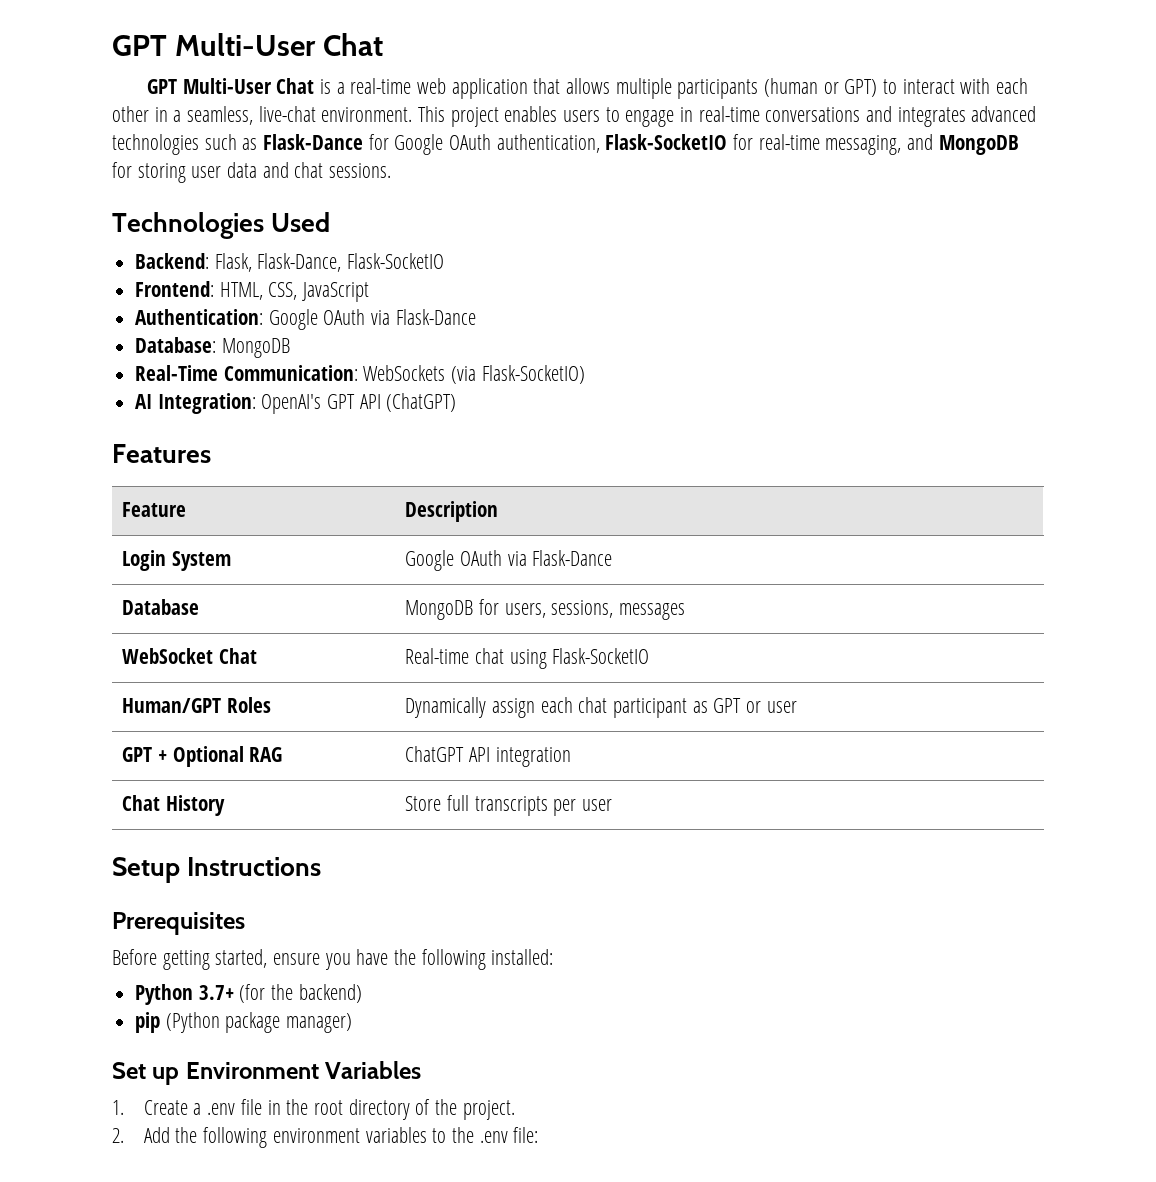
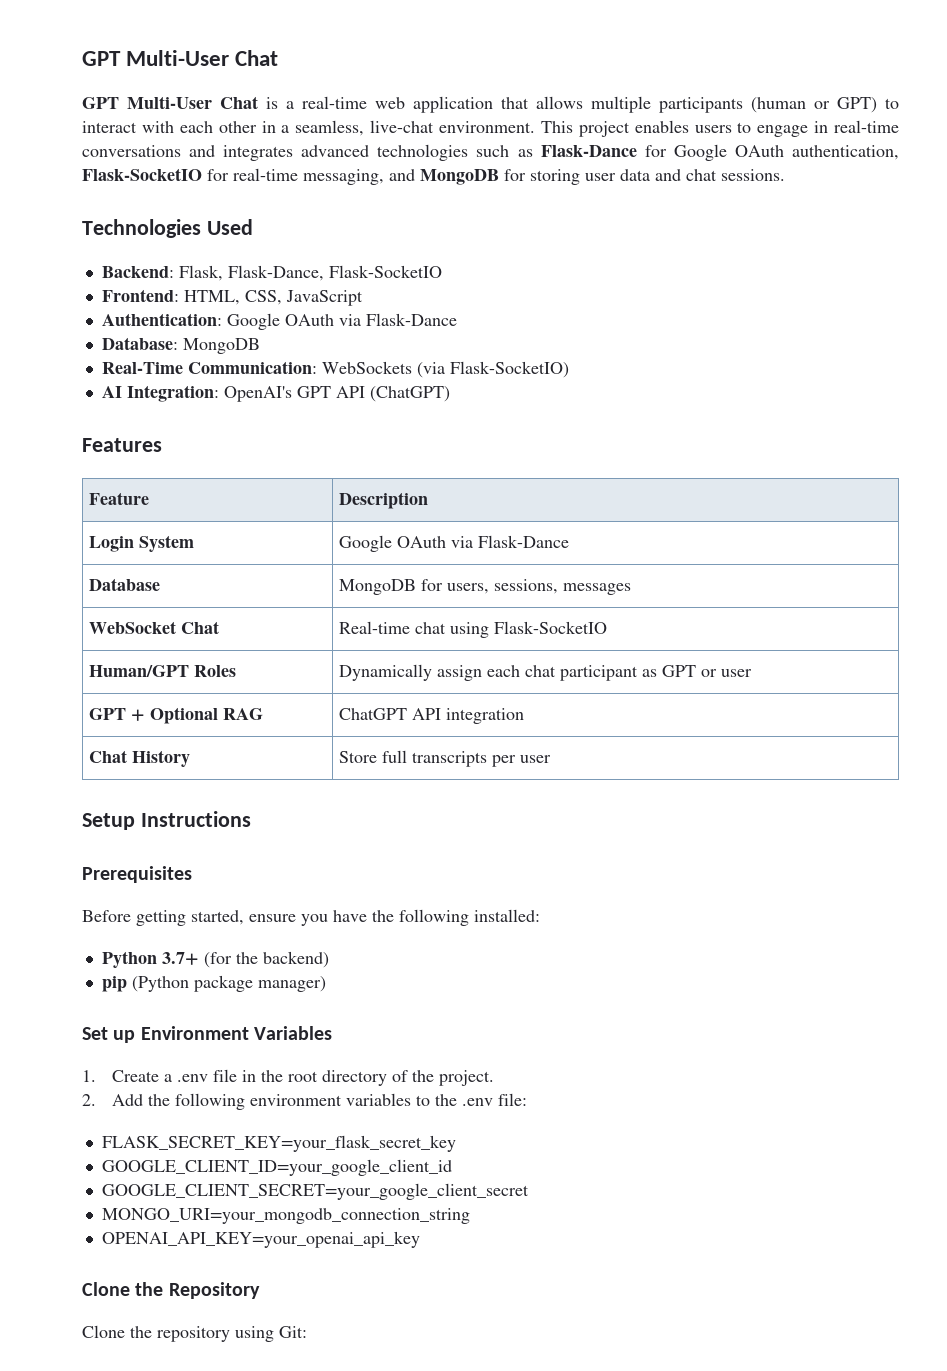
+ FLASK_SECRET_KEY=your_flask_secret_key
+ GOOGLE_CLIENT_ID=your_google_client_id
+ GOOGLE_CLIENT_SECRET=your_google_client_secret
+ MONGO_URI=your_mongodb_connection_string
+ OPENAI_API_KEY=your_openai_api_key
+ Clone the Repository
+ Clone the repository using Git:

